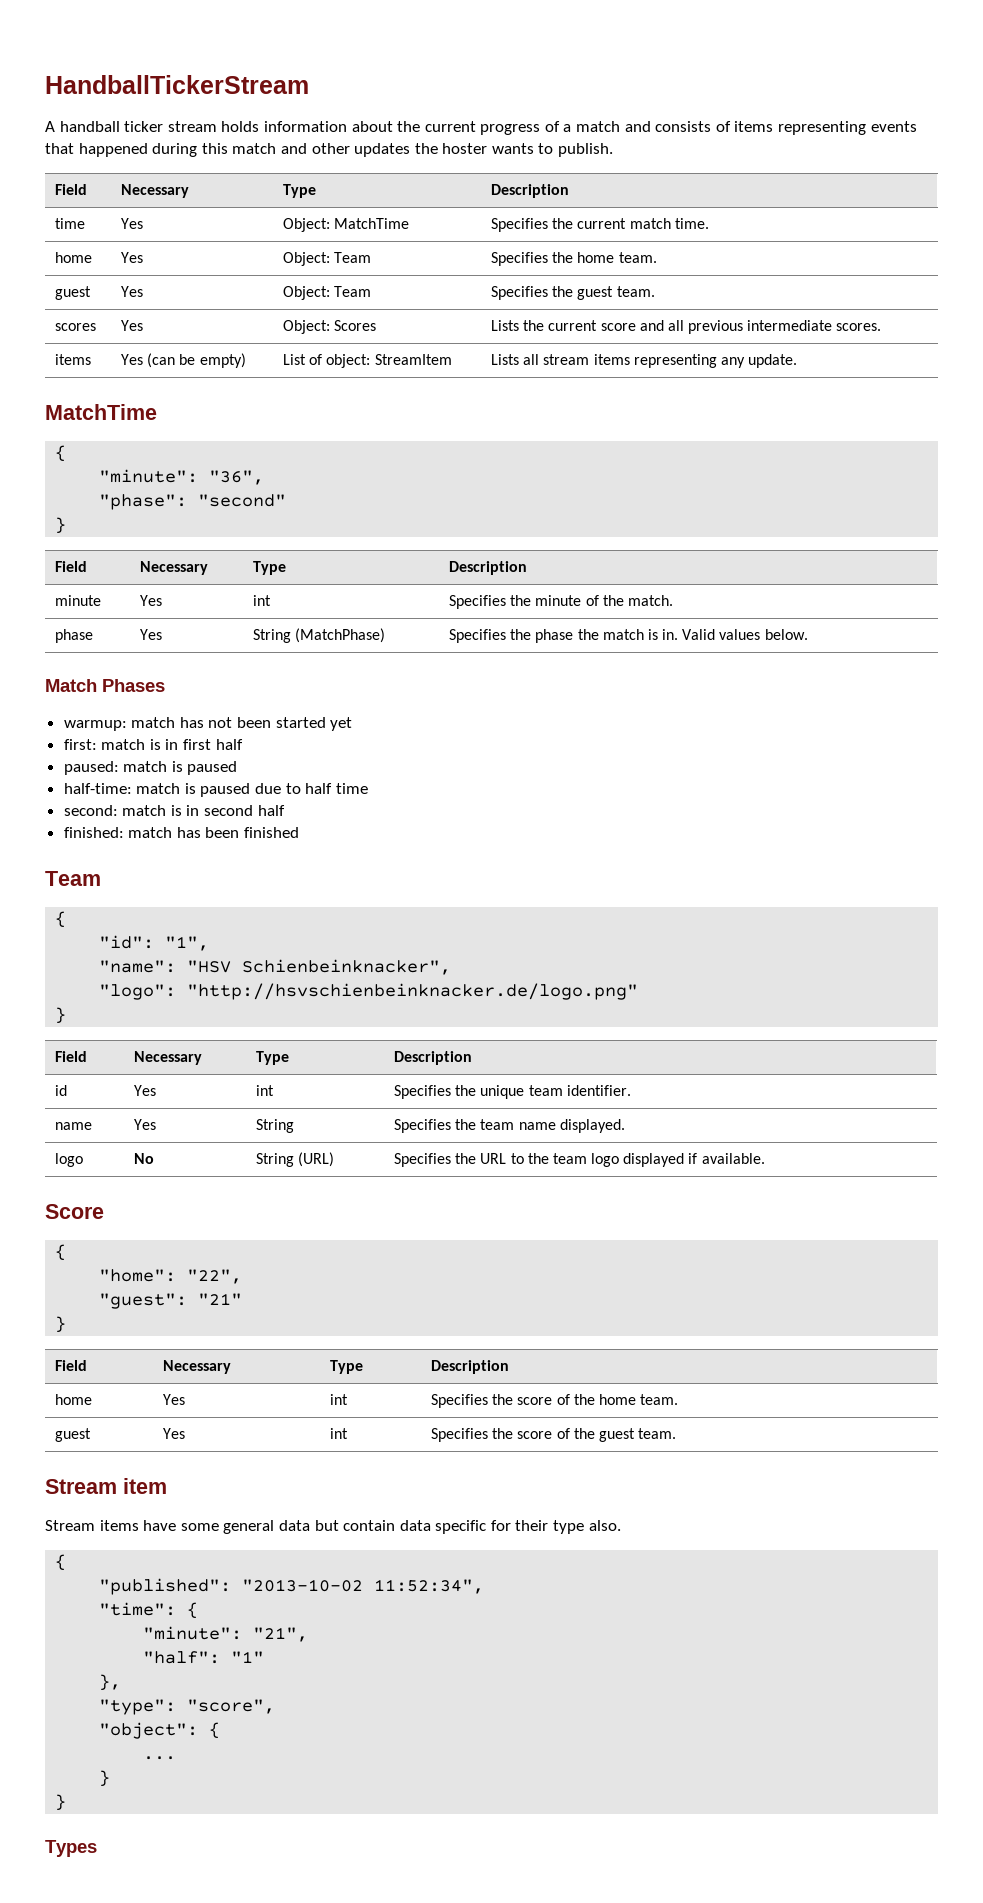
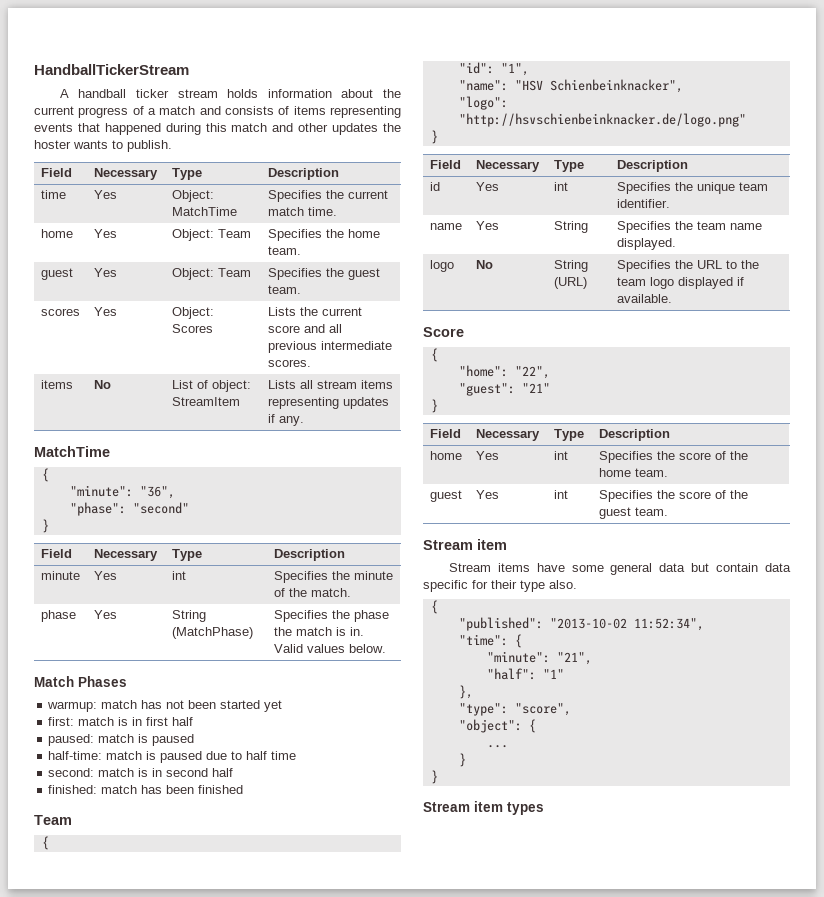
- items | Yes (can be empty) | List of object: StreamItem | Lists all stream items representing any update.
+ items | No | List of object: StreamItem | Lists all stream items representing updates if any.
- Types
+ Stream item types

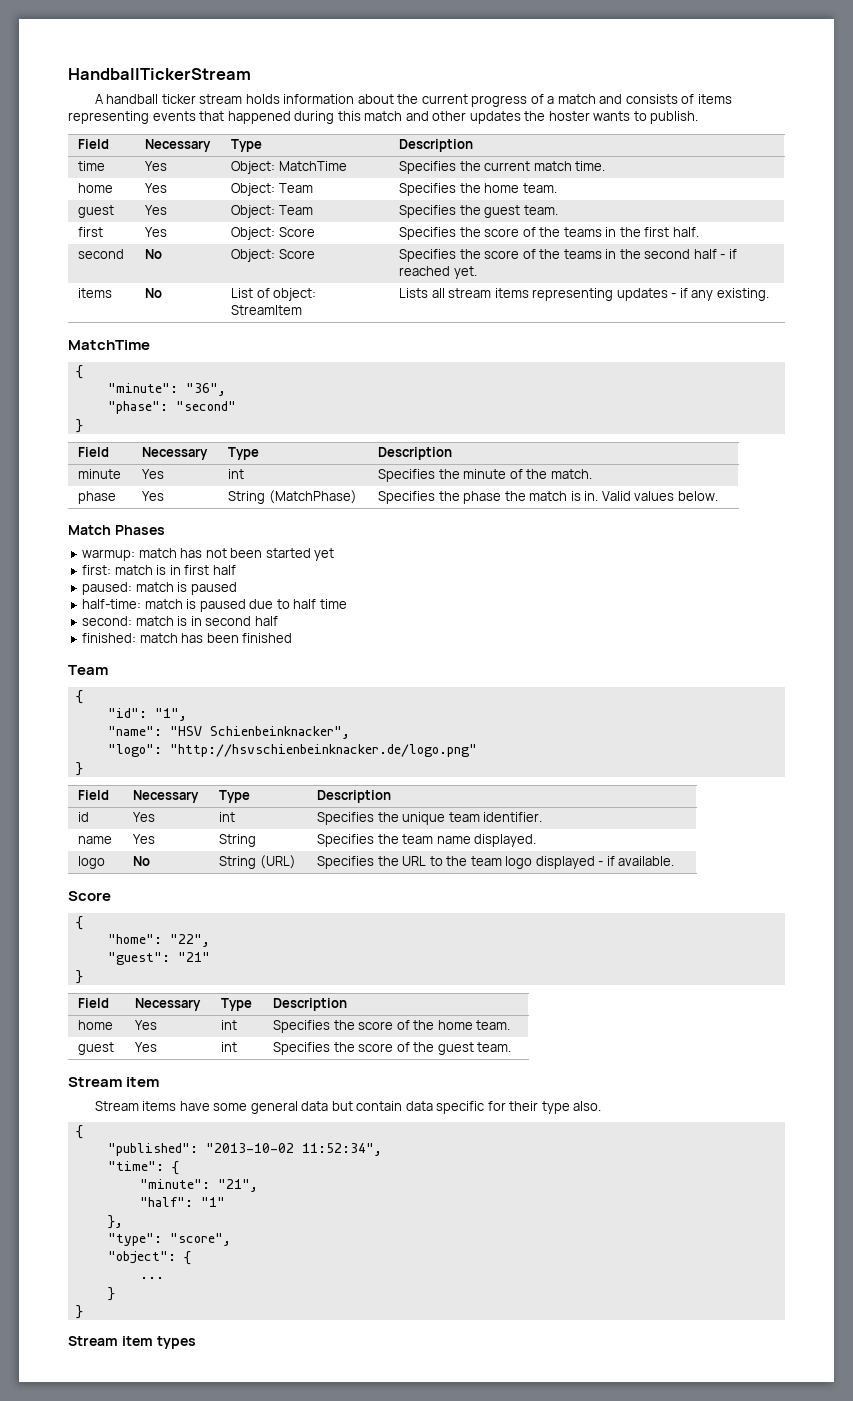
- scores | Yes | Object: Scores | Lists the current score and all previous intermediate scores.
+ first | Yes | Object: Score | Specifies the score of the teams in the first half.
+ second | No | Object: Score | Specifies the score of the teams in the second half - if reached yet.
- items | No | List of object: StreamItem | Lists all stream items representing updates if any.
+ items | No | List of object: StreamItem | Lists all stream items representing updates - if any existing.
- logo | No | String (URL) | Specifies the URL to the team logo displayed if available.
+ logo | No | String (URL) | Specifies the URL to the team logo displayed - if available.

